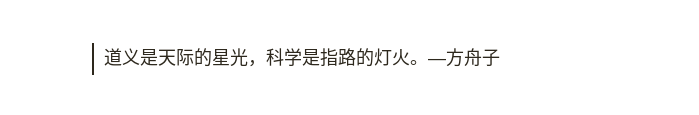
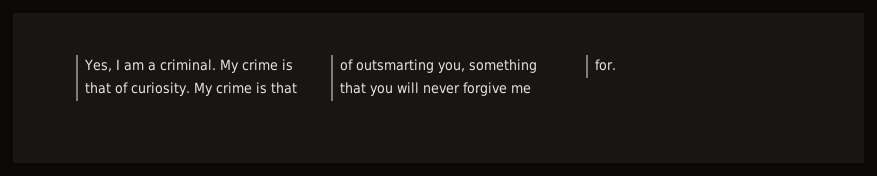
- 道义是天际的星光，科学是指路的灯火。—方舟子
+ Yes, I am a criminal. My crime is that of curiosity. My crime is that of outsmarting you, something that you will never forgive me for.

